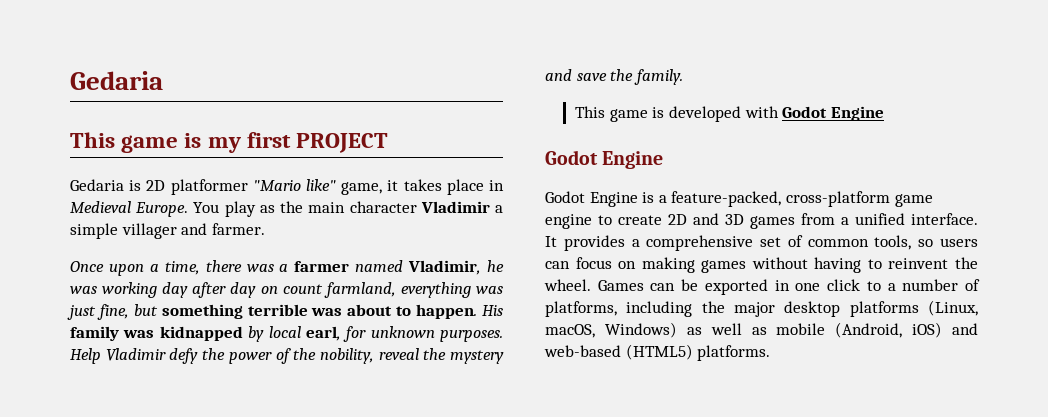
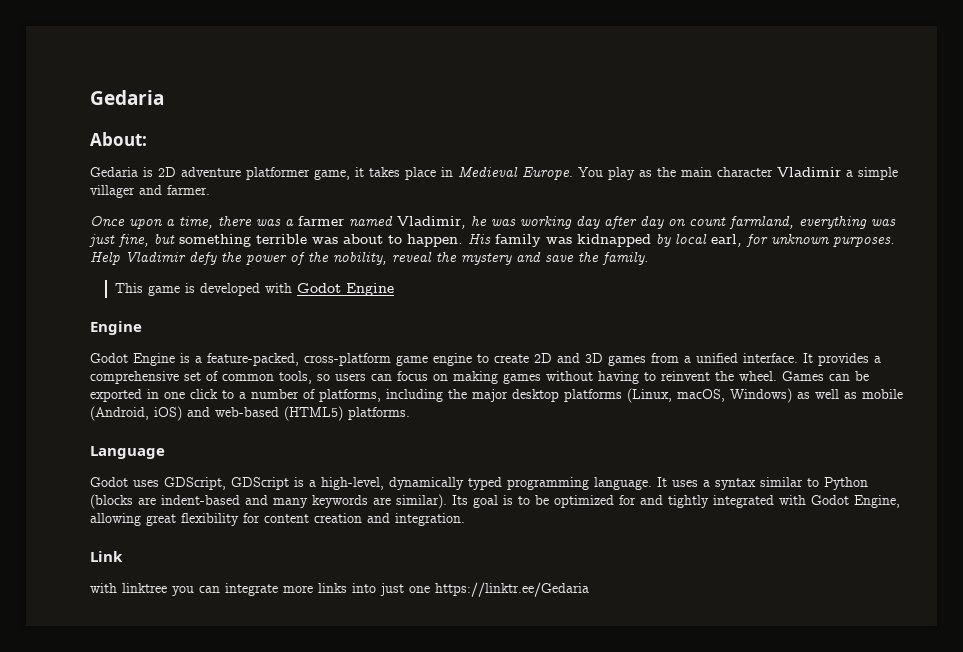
- This game is my first PROJECT
+ About:
- Gedaria is 2D platformer "Mario like" game, it takes place in Medieval Europe.
+ Gedaria is 2D adventure platformer game, it takes place in Medieval Europe.
  This game is developed with Godot Engine
- Godot Engine
+ Engine
+ Language
+ Godot uses GDScript, GDScript is a high-level, dynamically typed programming language. It uses a syntax similar to Python (blocks are indent-based and many keywords are similar). Its goal is to be optimized for and tightly integrated with Godot Engine, allowing great flexibility for content creation and integration.
+ Link
+ with linktree you can integrate more links into just one https://linktr.ee/Gedaria

